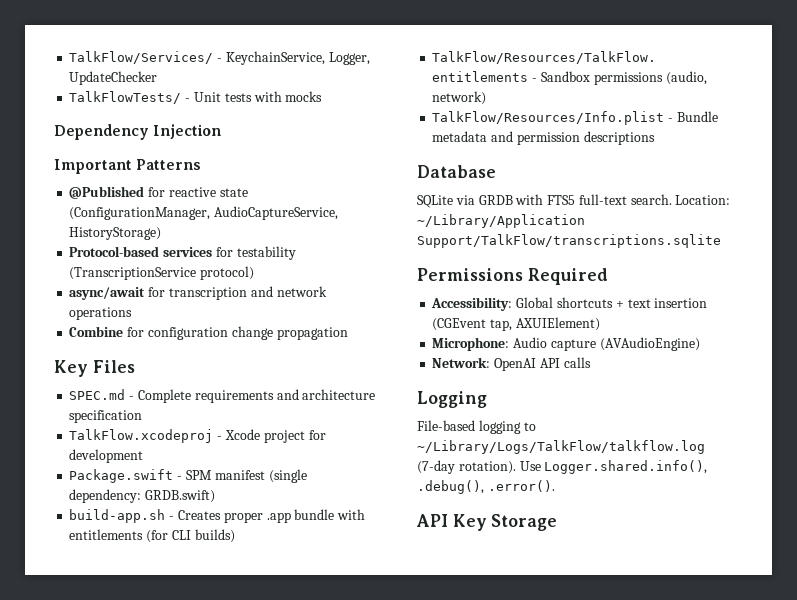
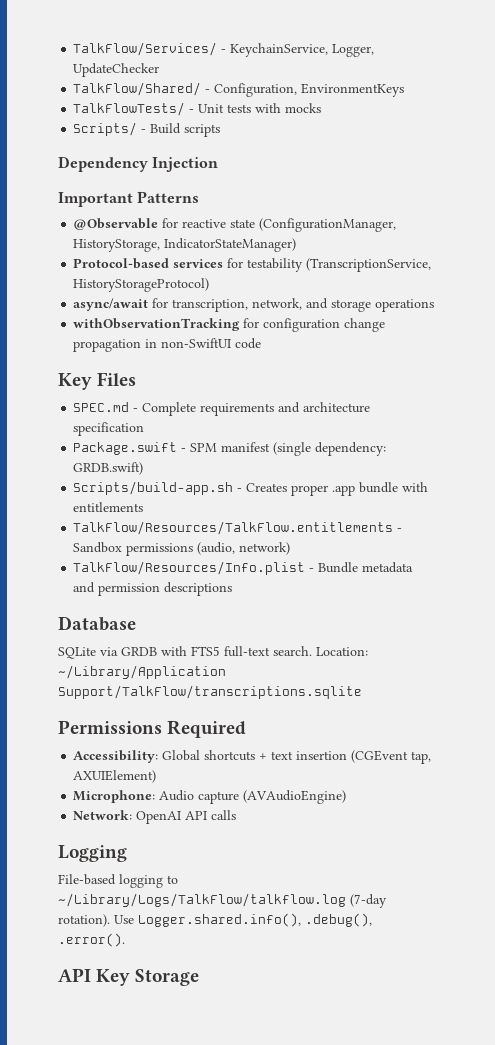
+ TalkFlow/Shared/ - Configuration, EnvironmentKeys
+ Scripts/ - Build scripts
- @Published for reactive state (ConfigurationManager, AudioCaptureService, HistoryStorage)
+ @Observable for reactive state (ConfigurationManager, HistoryStorage, IndicatorStateManager)
- Protocol-based services for testability (TranscriptionService protocol)
+ Protocol-based services for testability (TranscriptionService, HistoryStorageProtocol)
- async/await for transcription and network operations
+ async/await for transcription, network, and storage operations
- Combine for configuration change propagation
+ withObservationTracking for configuration change propagation in non-SwiftUI code
- TalkFlow.xcodeproj - Xcode project for development
- build-app.sh - Creates proper .app bundle with entitlements (for CLI builds)
+ Scripts/build-app.sh - Creates proper .app bundle with entitlements

